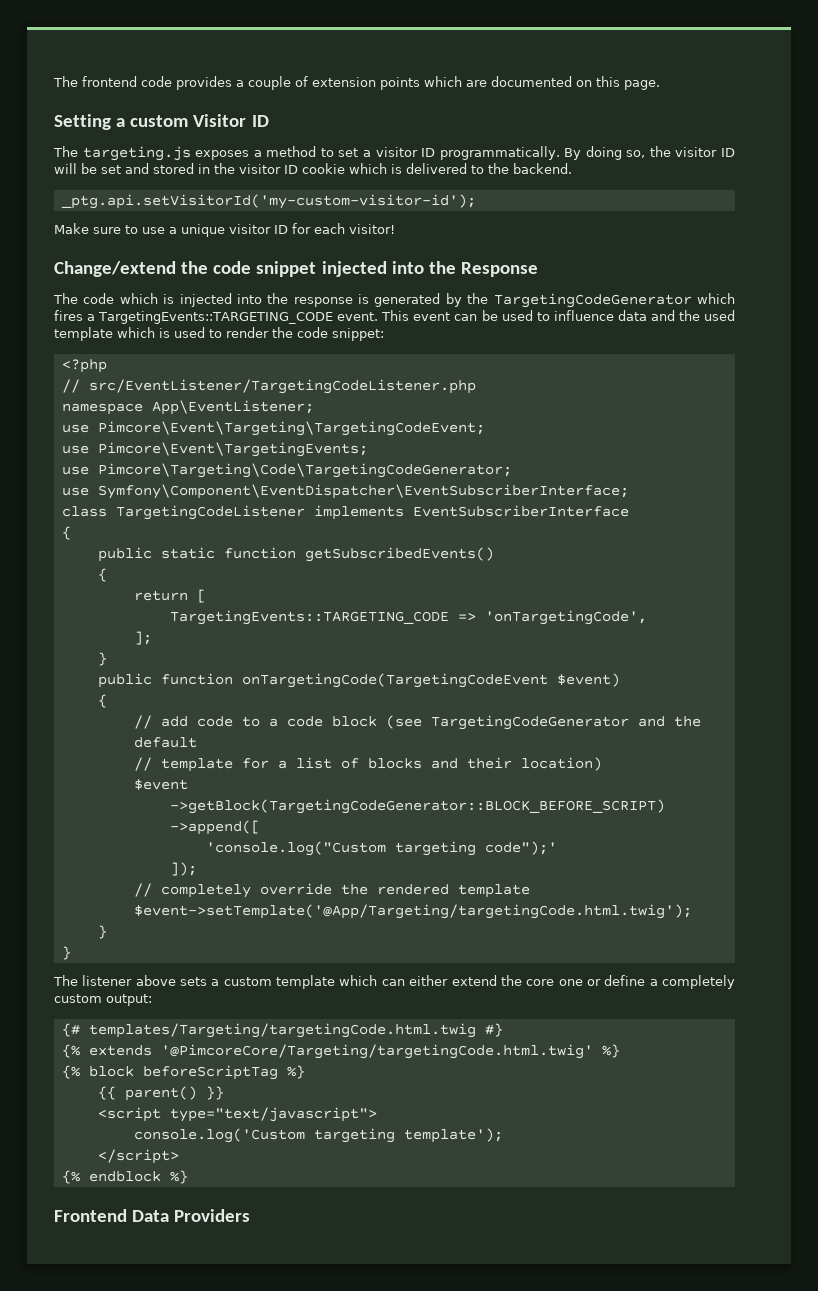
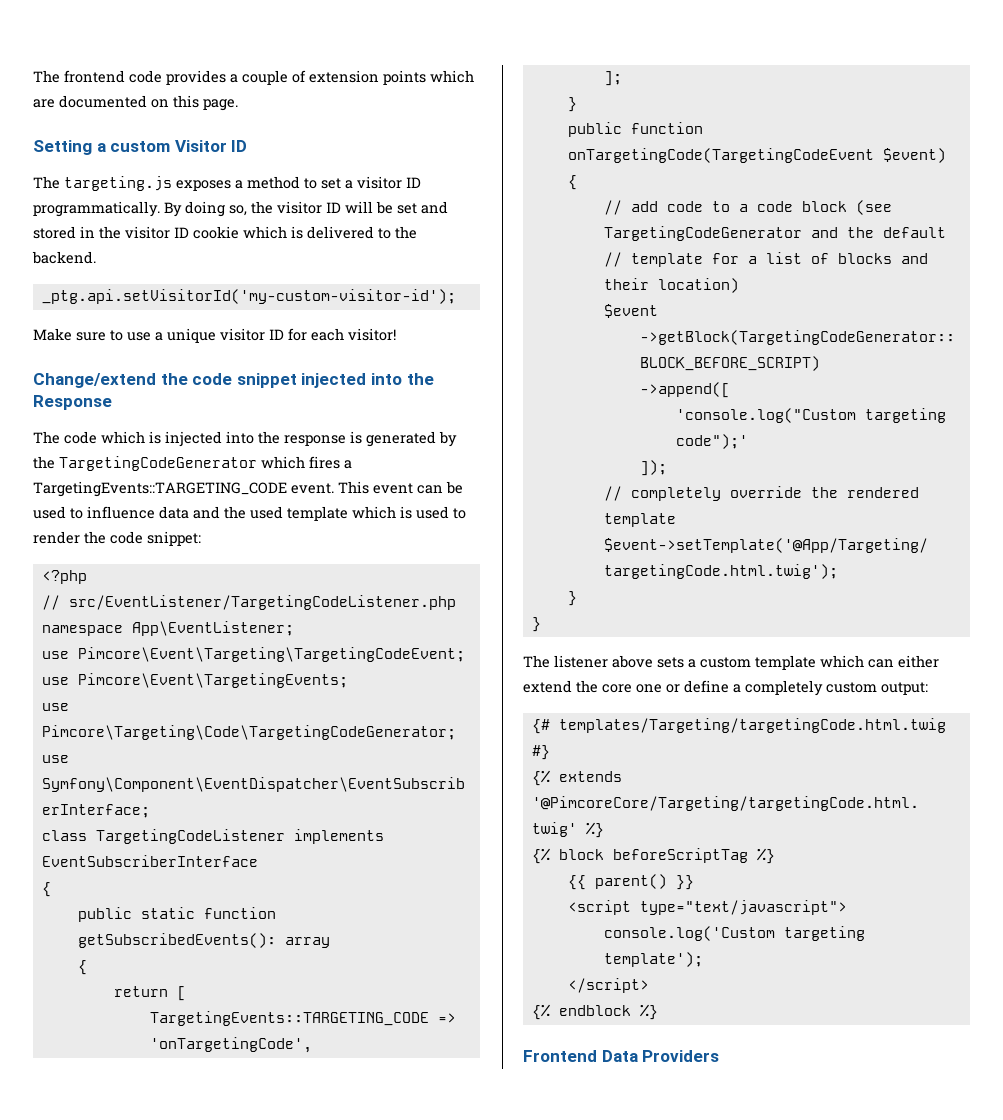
- public static function getSubscribedEvents()
+ public static function getSubscribedEvents(): array

